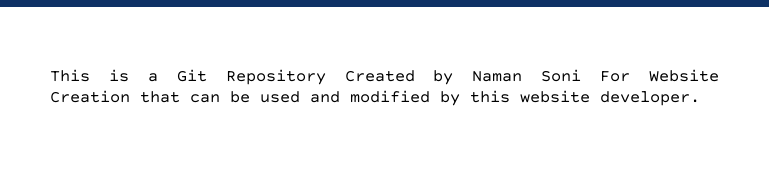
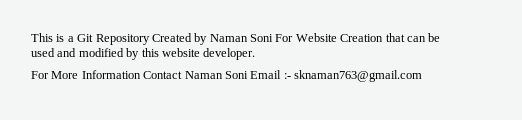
+ For More Information Contact Naman Soni Email :- sknaman763@gmail.com

